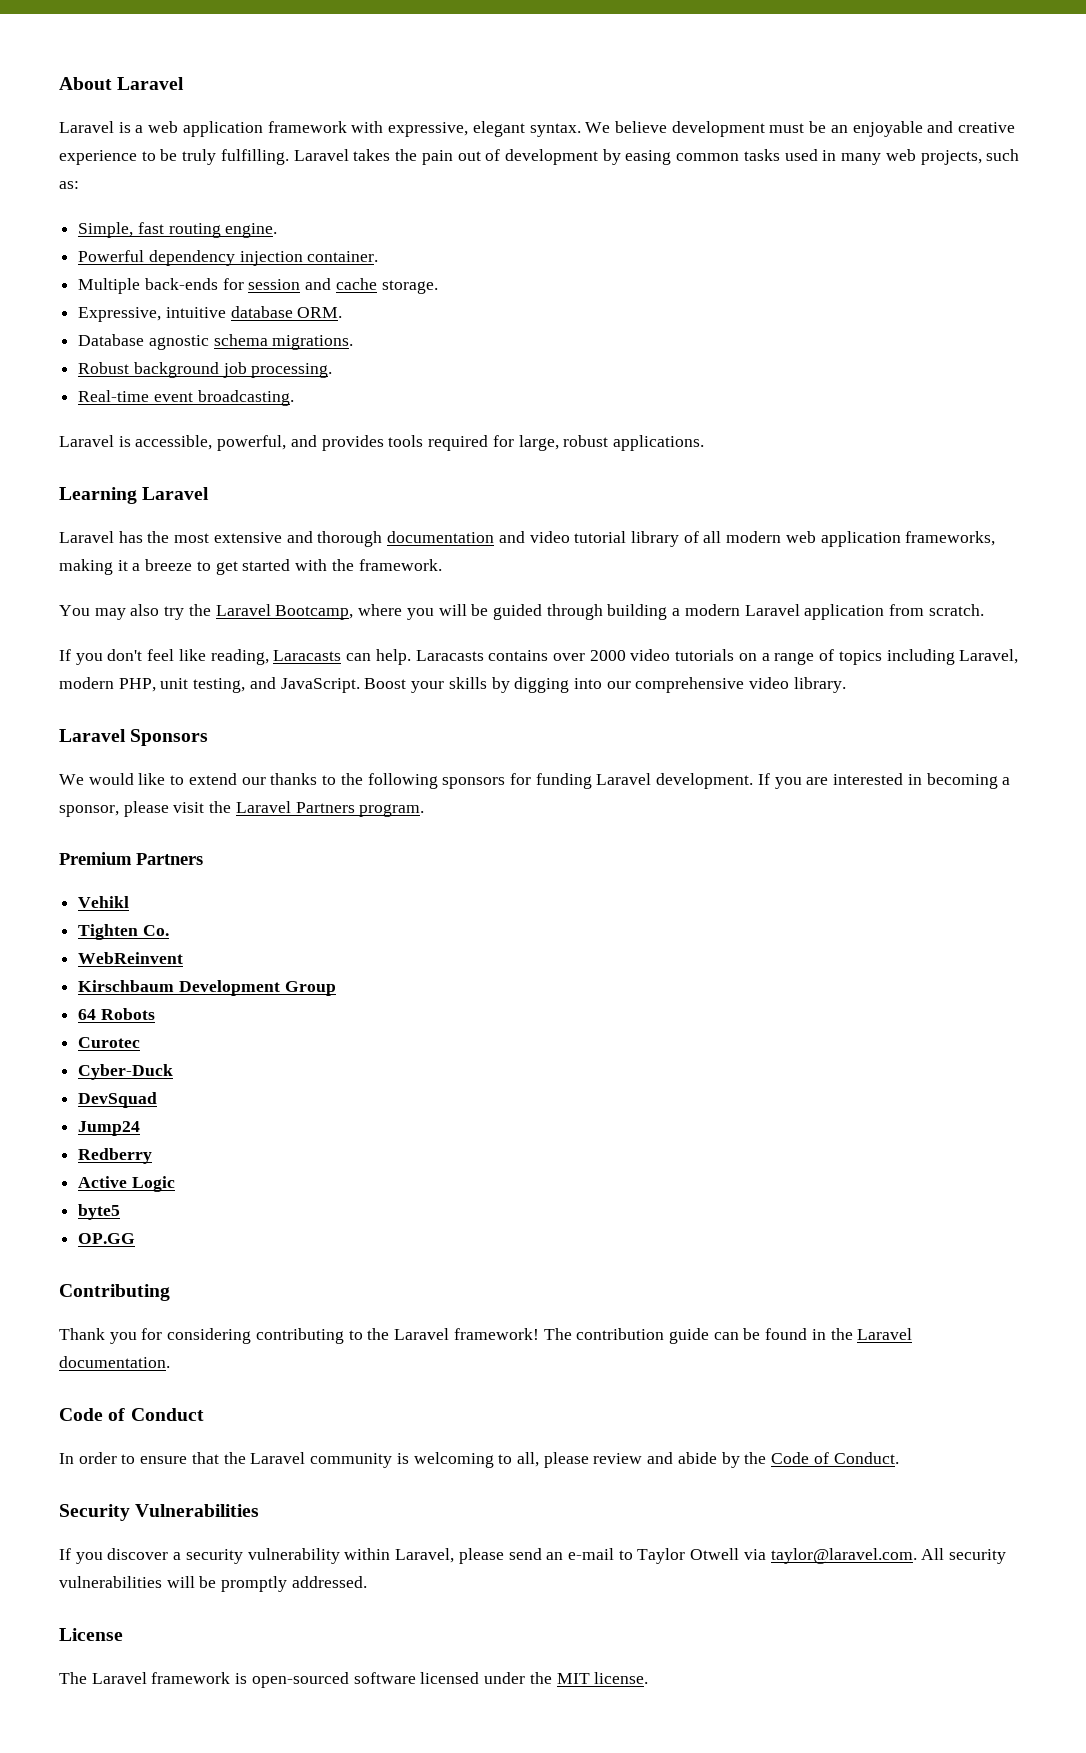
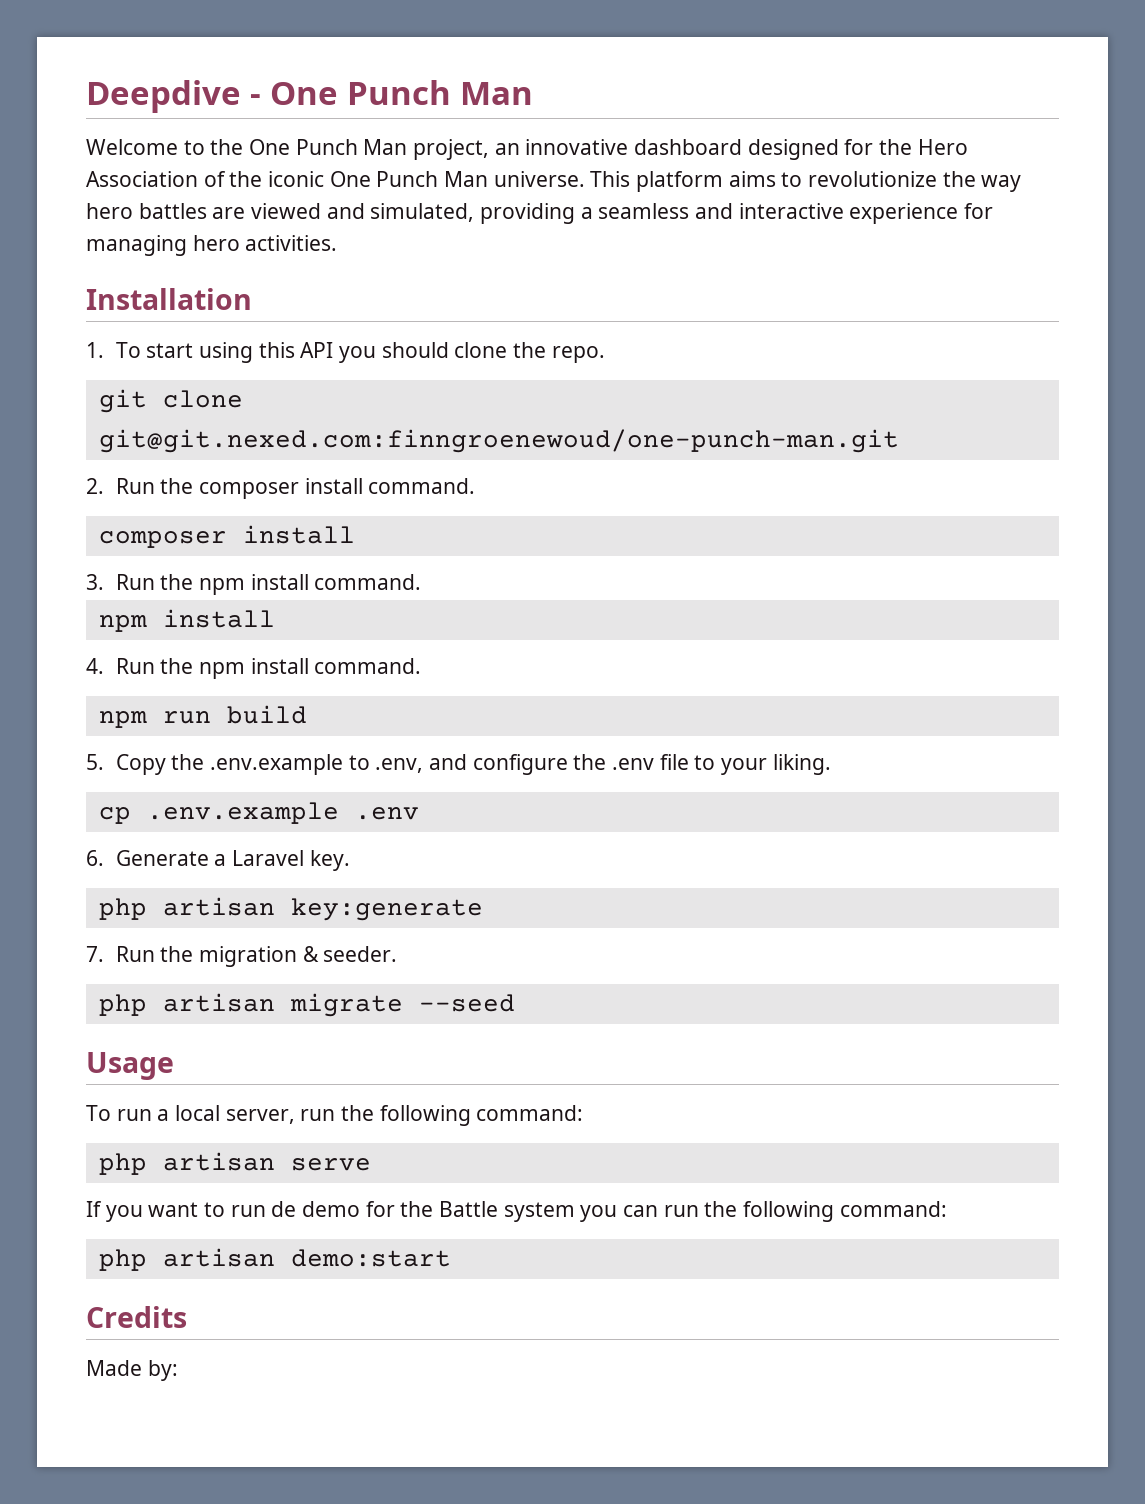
- About Laravel
- Laravel is a web application framework with expressive, elegant syntax. We believe development must be an enjoyable and creative experience to be truly fulfilling. Laravel takes the pain out of development by easing common tasks used in many web projects, such as:
- Simple, fast routing engine.
- Powerful dependency injection container.
- Multiple back-ends for session and cache storage.
- Expressive, intuitive database ORM.
- Database agnostic schema migrations.
- Robust background job processing.
- Real-time event broadcasting.
- Laravel is accessible, powerful, and provides tools required for large, robust applications.
- Learning Laravel
- Laravel has the most extensive and thorough documentation and video tutorial library of all modern web application frameworks, making it a breeze to get started with the framework.
- You may also try the Laravel Bootcamp, where you will be guided through building a modern Laravel application from scratch.
- If you don't feel like reading, Laracasts can help. Laracasts contains over 2000 video tutorials on a range of topics including Laravel, modern PHP, unit testing, and JavaScript. Boost your skills by digging into our comprehensive video library.
- Laravel Sponsors
- We would like to extend our thanks to the following sponsors for funding Laravel development. If you are interested in becoming a sponsor, please visit the Laravel Partners program.
- Premium Partners
- Vehikl
- Tighten Co.
- WebReinvent
- Kirschbaum Development Group
- 64 Robots
- Curotec
- Cyber-Duck
- DevSquad
- Jump24
- Redberry
- Active Logic
- byte5
- OP.GG
- Contributing
- Thank you for considering contributing to the Laravel framework! The contribution guide can be found in the Laravel documentation.
- Code of Conduct
- In order to ensure that the Laravel community is welcoming to all, please review and abide by the Code of Conduct.
- Security Vulnerabilities
- If you discover a security vulnerability within Laravel, please send an e-mail to Taylor Otwell via taylor@laravel.com. All security vulnerabilities will be promptly addressed.
- License
- The Laravel framework is open-sourced software licensed under the MIT license.
+ Deepdive - One Punch Man
+ Welcome to the One Punch Man project, an innovative dashboard designed for the Hero Association of the iconic One Punch Man universe. This platform aims to revolutionize the way hero battles are viewed and simulated, providing a seamless and interactive experience for managing hero activities.
+ Installation
+ 1. To start using this API you should clone the repo.
+ git clone git@git.nexed.com:finngroenewoud/one-punch-man.git
+ 2. Run the composer install command.
+ composer install
+ 3. Run the npm install command.
+ npm install
+ 4. Run the npm install command.
+ npm run build
+ 5. Copy the .env.example to .env, and configure the .env file to your liking.
+ cp .env.example .env
+ 6. Generate a Laravel key.
+ php artisan key:generate
+ 7. Run the migration & seeder.
+ php artisan migrate --seed
+ Usage
+ To run a local server, run the following command:
+ php artisan serve
+ If you want to run de demo for the Battle system you can run the following command:
+ php artisan demo:start
+ Credits
+ Made by:

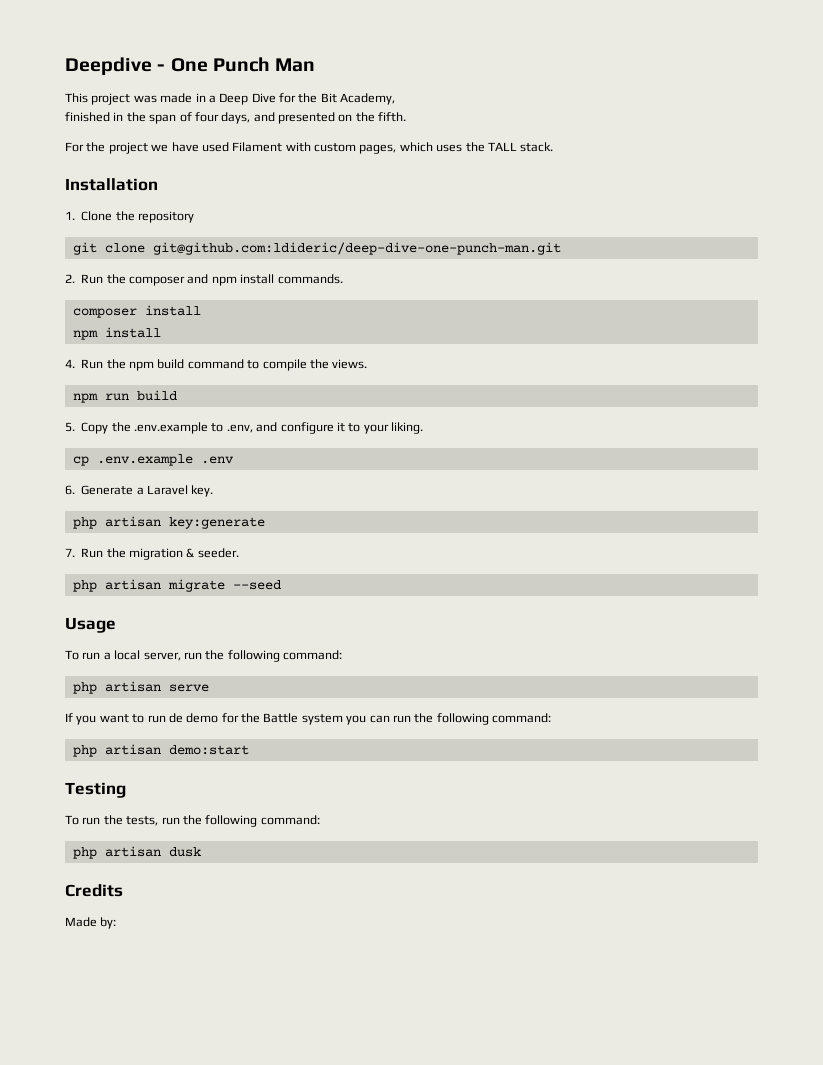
- Welcome to the One Punch Man project, an innovative dashboard designed for the Hero Association of the iconic One Punch Man universe. This platform aims to revolutionize the way hero battles are viewed and simulated, providing a seamless and interactive experience for managing hero activities.
+ This project was made in a Deep Dive for the Bit Academy,
+ finished in the span of four days, and presented on the fifth.
+ For the project we have used Filament with custom pages, which uses the TALL stack.
  Installation
- 1. To start using this API you should clone the repo.
+ 1. Clone the repository
- git clone git@git.nexed.com:finngroenewoud/one-punch-man.git
+ git clone git@github.com:ldideric/deep-dive-one-punch-man.git
- 2. Run the composer install command.
+ 2. Run the composer and npm install commands.
  composer install
- 3. Run the npm install command.
- 4. Run the npm install command.
+ 4. Run the npm build command to compile the views.
- 5. Copy the .env.example to .env, and configure the .env file to your liking.
+ 5. Copy the .env.example to .env, and configure it to your liking.
+ Testing
+ To run the tests, run the following command:
+ php artisan dusk

